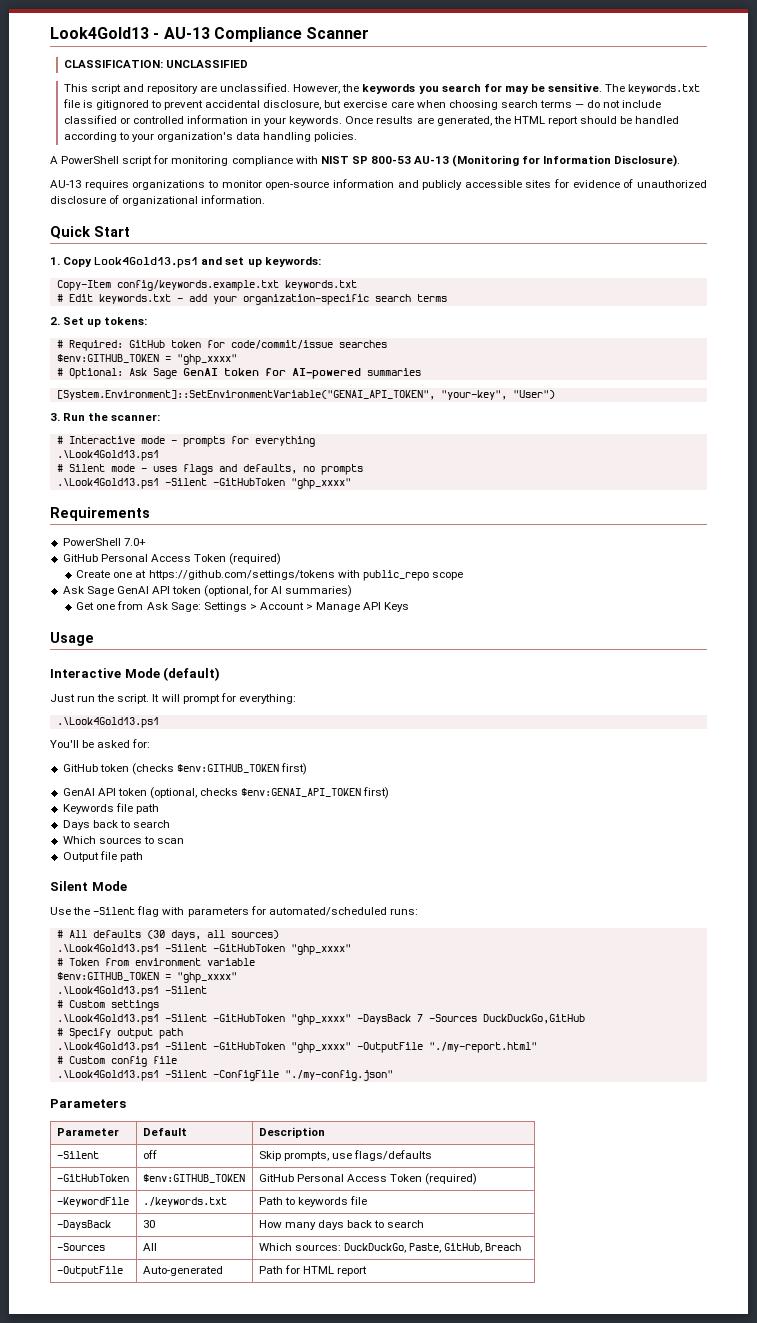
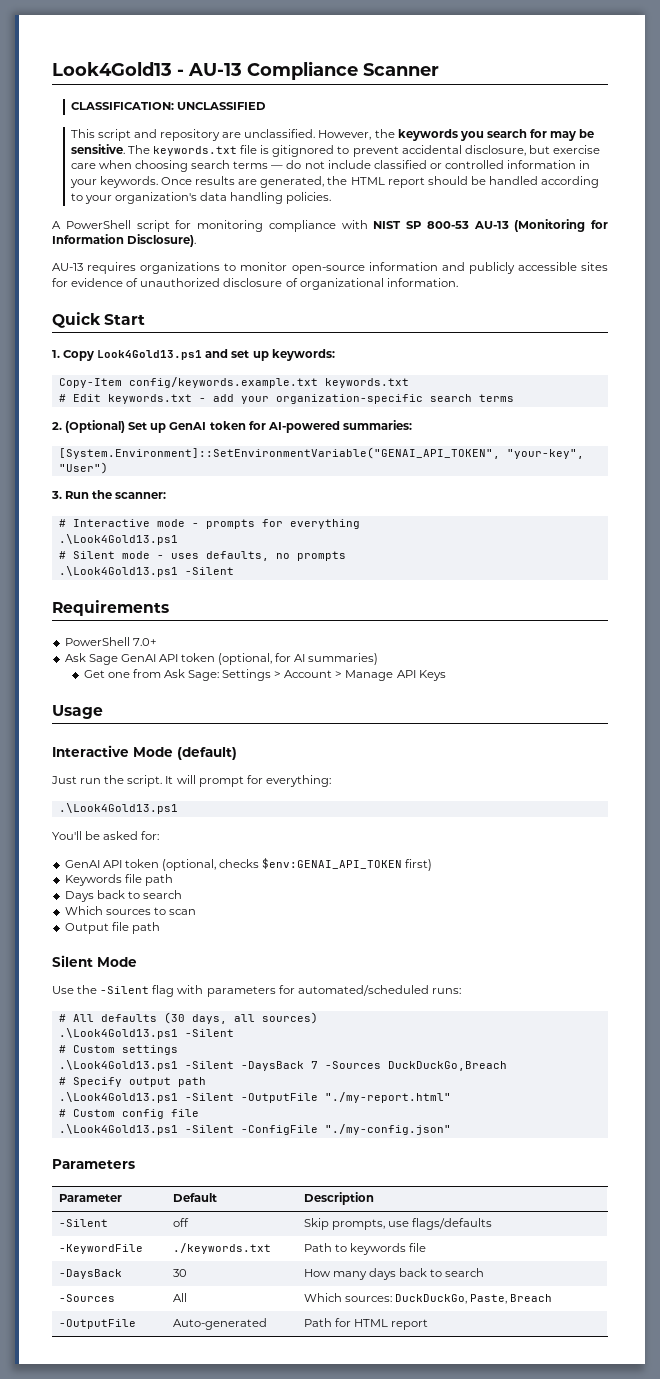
- 2. Set up tokens:
- # Required: GitHub token for code/commit/issue searches
- $env:GITHUB_TOKEN = "ghp_xxxx"
- # Optional: Ask Sage GenAI token for AI-powered summaries
+ 2. (Optional) Set up GenAI token for AI-powered summaries:
- # Silent mode - uses flags and defaults, no prompts
- .\Look4Gold13.ps1 -Silent -GitHubToken "ghp_xxxx"
+ # Silent mode - uses defaults, no prompts
+ .\Look4Gold13.ps1 -Silent
  PowerShell 7.0+
- GitHub Personal Access Token (required)
- Create one at https://github.com/settings/tokens with public_repo scope
- GitHub token (checks $env:GITHUB_TOKEN first)
  # All defaults (30 days, all sources)
- .\Look4Gold13.ps1 -Silent -GitHubToken "ghp_xxxx"
- # Token from environment variable
- $env:GITHUB_TOKEN = "ghp_xxxx"
- .\Look4Gold13.ps1 -Silent -GitHubToken "ghp_xxxx" -DaysBack 7 -Sources DuckDuckGo,GitHub
+ .\Look4Gold13.ps1 -Silent -DaysBack 7 -Sources DuckDuckGo,Breach
- .\Look4Gold13.ps1 -Silent -GitHubToken "ghp_xxxx" -OutputFile "./my-report.html"
+ .\Look4Gold13.ps1 -Silent -OutputFile "./my-report.html"
- -GitHubToken | $env:GITHUB_TOKEN | GitHub Personal Access Token (required)
- -Sources | All | Which sources: DuckDuckGo, Paste, GitHub, Breach
+ -Sources | All | Which sources: DuckDuckGo, Paste, Breach

